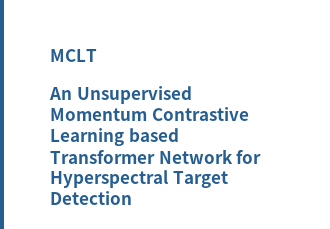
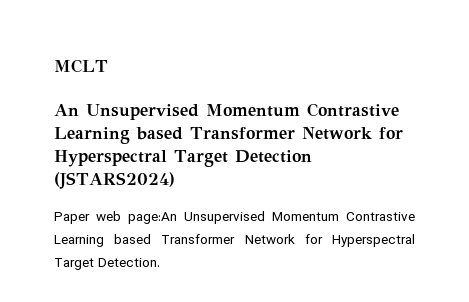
- An Unsupervised Momentum Contrastive Learning based Transformer Network for Hyperspectral Target Detection
+ An Unsupervised Momentum Contrastive Learning based Transformer Network for Hyperspectral Target Detection (JSTARS2024)
+ Paper web page:An Unsupervised Momentum Contrastive Learning based Transformer Network for Hyperspectral Target Detection.

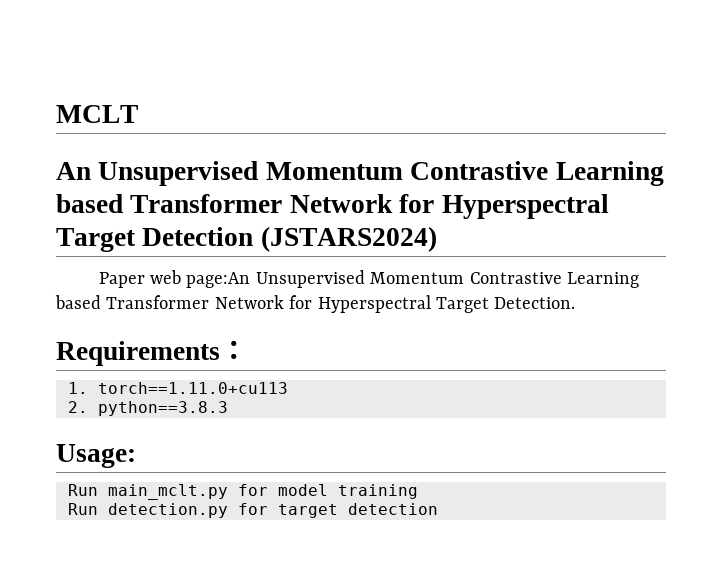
+ Requirements：
+ 1. torch==1.11.0+cu113
+ 2. python==3.8.3
+ Usage:
+ Run main_mclt.py for model training
+ Run detection.py for target detection

